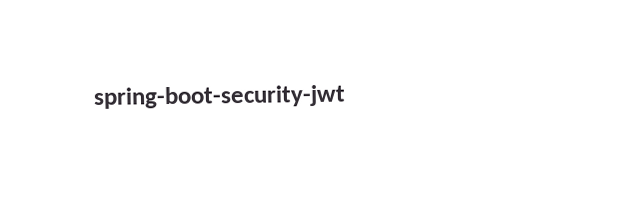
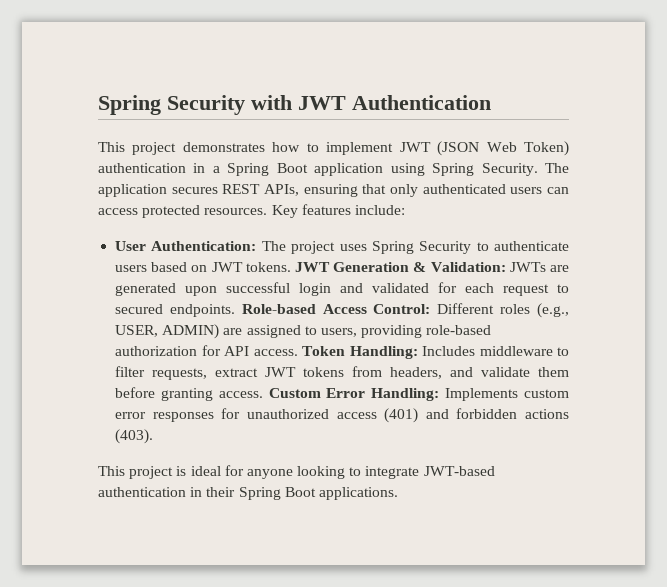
- spring-boot-security-jwt
+ Spring Security with JWT Authentication
+ This project demonstrates how to implement JWT (JSON Web Token) authentication in a Spring Boot application using Spring Security. The application secures REST APIs, ensuring that only authenticated users can access protected resources. Key features include:
+ User Authentication: The project uses Spring Security to authenticate users based on JWT tokens. JWT Generation & Validation: JWTs are generated upon successful login and validated for each request to secured endpoints. Role-based Access Control: Different roles (e.g., USER, ADMIN) are assigned to users, providing role-based authorization for API access. Token Handling: Includes middleware to filter requests, extract JWT tokens from headers, and validate them before granting access. Custom Error Handling: Implements custom error responses for unauthorized access (401) and forbidden actions (403).
+ This project is ideal for anyone looking to integrate JWT-based authentication in their Spring Boot applications.

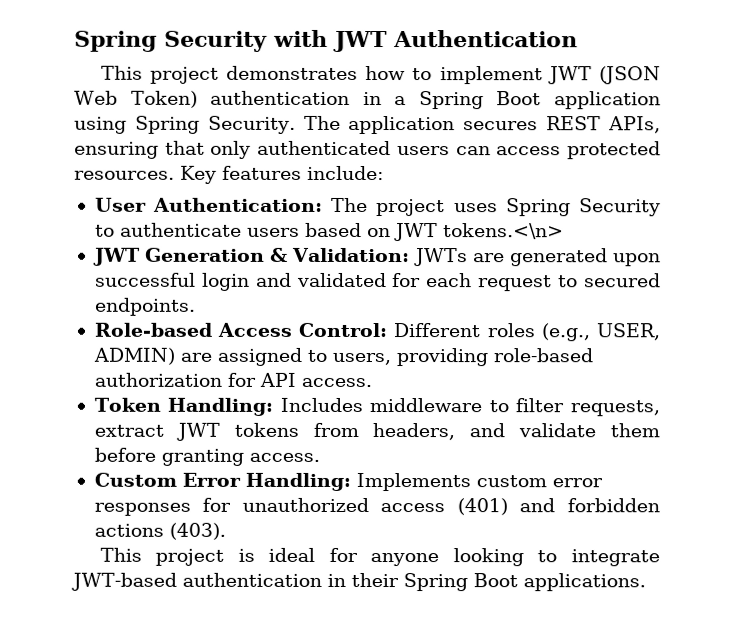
- The project uses Spring Security to authenticate users based on JWT tokens. JWT Generation & Validation:
+ The project uses Spring Security to authenticate users based on JWT tokens.<\n>
+ JWT Generation & Validation:
- JWTs are generated upon successful login and validated for each request to secured endpoints. Role-based Access Control:
+ JWTs are generated upon successful login and validated for each request to secured endpoints.
+ Role-based Access Control:
- Different roles (e.g., USER, ADMIN) are assigned to users, providing role-based authorization for API access. Token Handling:
+ Different roles (e.g., USER, ADMIN) are assigned to users, providing role-based authorization for API access.
+ Token Handling:
- Includes middleware to filter requests, extract JWT tokens from headers, and validate them before granting access. Custom Error Handling:
+ Includes middleware to filter requests, extract JWT tokens from headers, and validate them before granting access.
+ Custom Error Handling:

